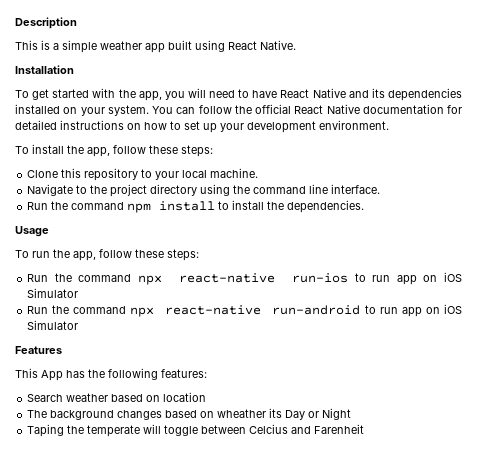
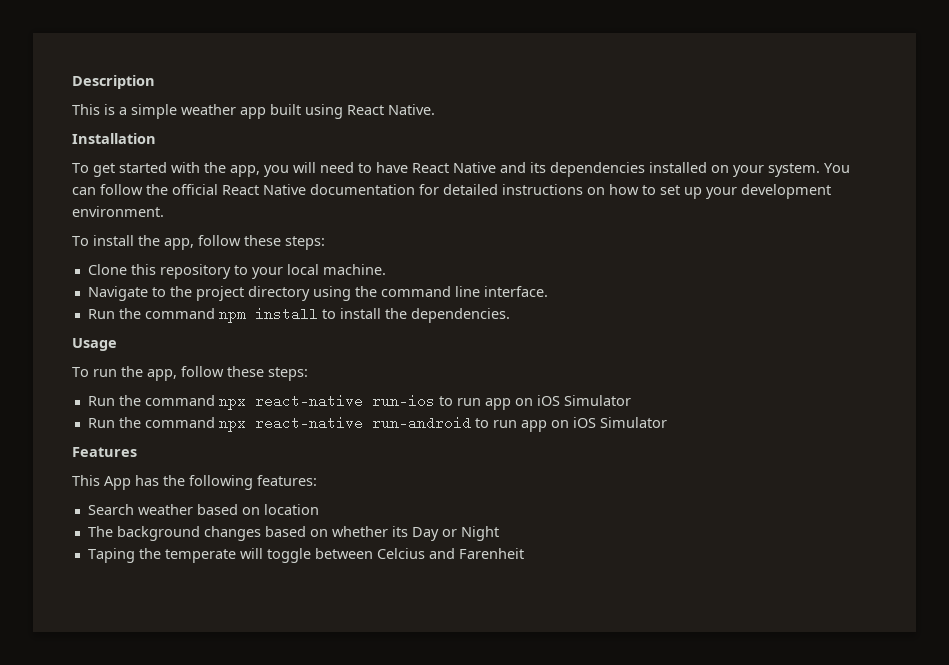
- The background changes based on wheather its Day or Night
+ The background changes based on whether its Day or Night

